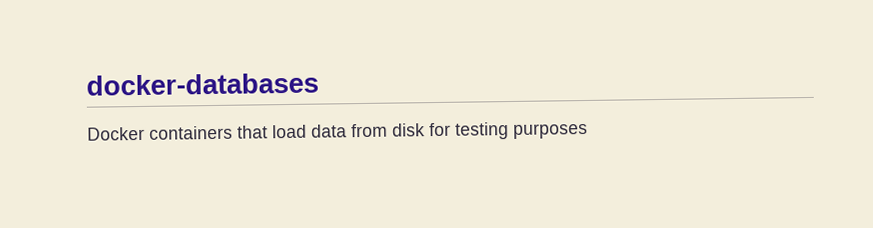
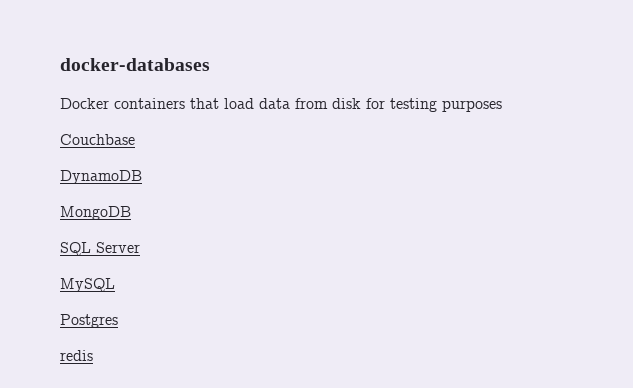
+ Couchbase
+ DynamoDB
+ MongoDB
+ SQL Server
+ MySQL
+ Postgres
+ redis

